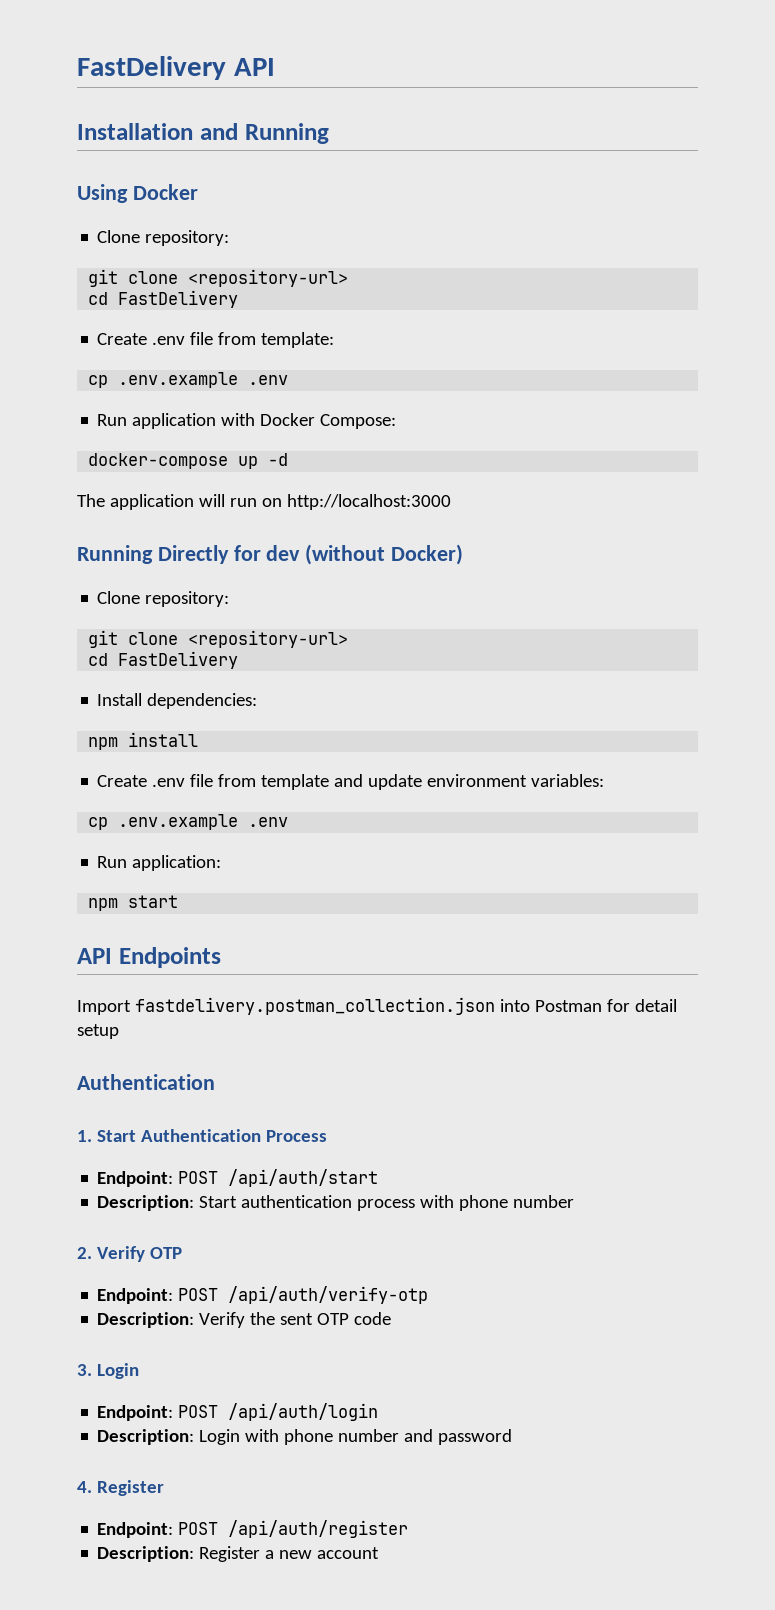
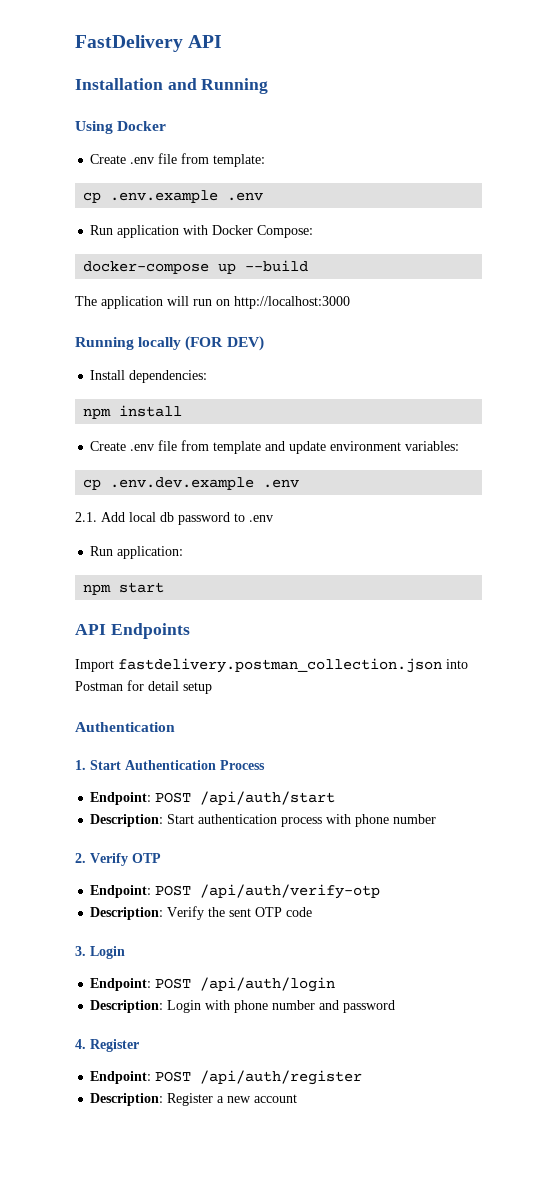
  Using Docker
- Clone repository:
- git clone <repository-url>
- cd FastDelivery
- docker-compose up -d
+ docker-compose up --build
- Running Directly for dev (without Docker)
- Clone repository:
- git clone <repository-url>
- cd FastDelivery
+ Running locally (FOR DEV)
  Create .env file from template and update environment variables:
- cp .env.example .env
+ cp .env.dev.example .env
+ 2.1. Add local db password to .env

